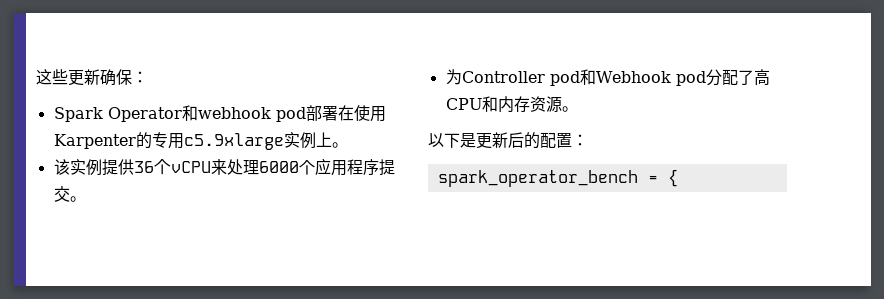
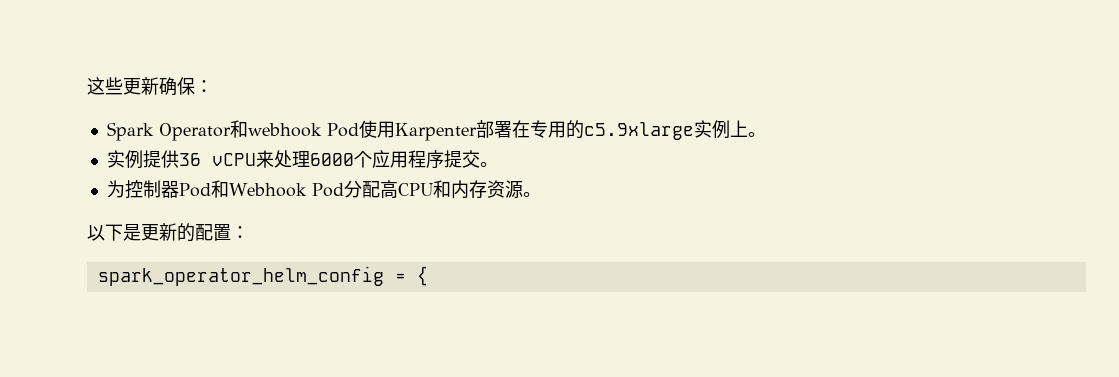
- Spark Operator和webhook pod部署在使用Karpenter的专用c5.9xlarge实例上。
+ Spark Operator和webhook Pod使用Karpenter部署在专用的c5.9xlarge实例上。
- 该实例提供36个vCPU来处理6000个应用程序提交。
+ 实例提供36 vCPU来处理6000个应用程序提交。
- 为Controller pod和Webhook pod分配了高CPU和内存资源。
+ 为控制器Pod和Webhook Pod分配高CPU和内存资源。
- 以下是更新后的配置：
+ 以下是更新的配置：
- spark_operator_bench = {
+ spark_operator_helm_config = {

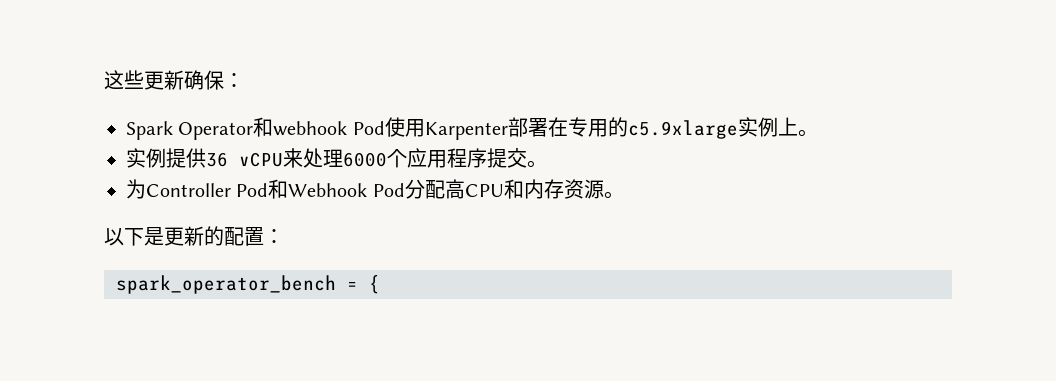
- 为控制器Pod和Webhook Pod分配高CPU和内存资源。
+ 为Controller Pod和Webhook Pod分配高CPU和内存资源。
- spark_operator_helm_config = {
+ spark_operator_bench = {

